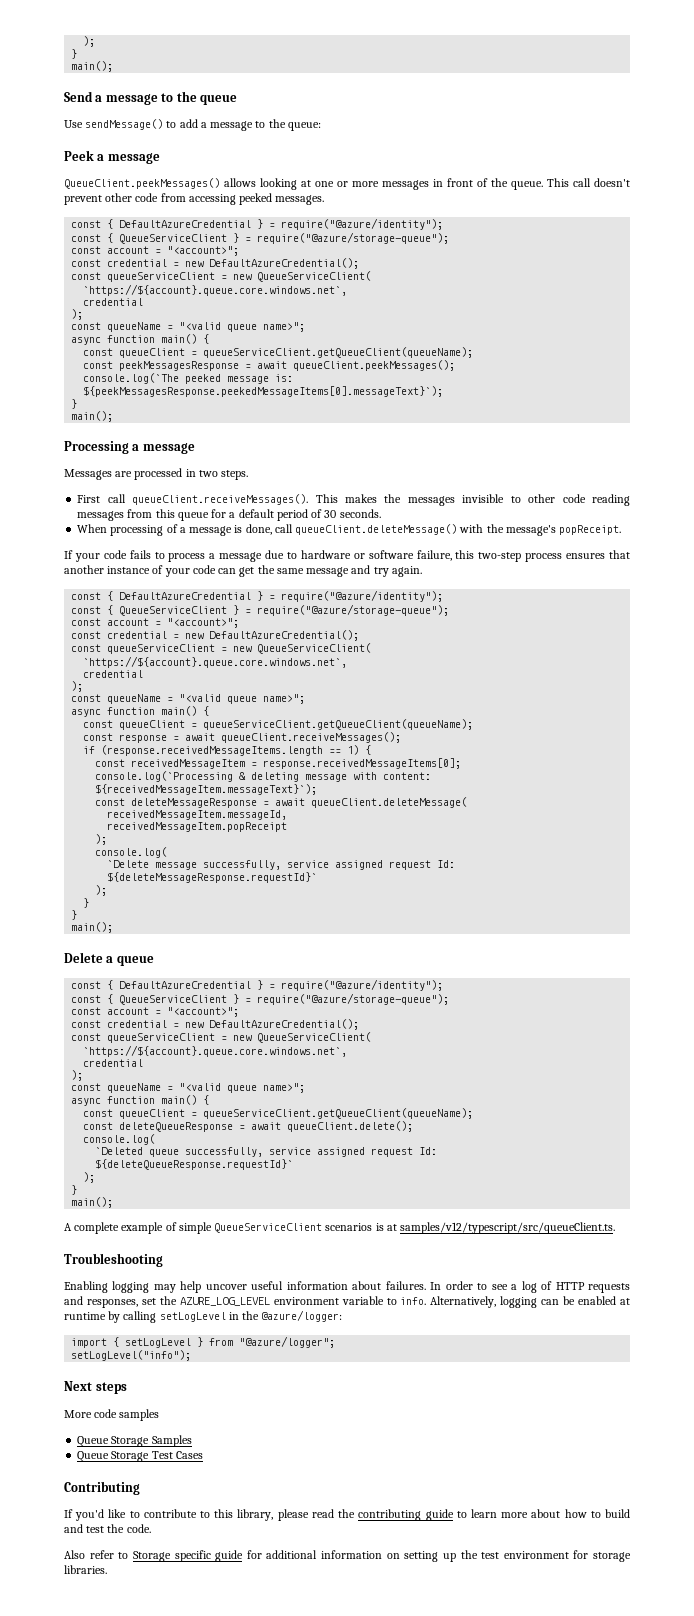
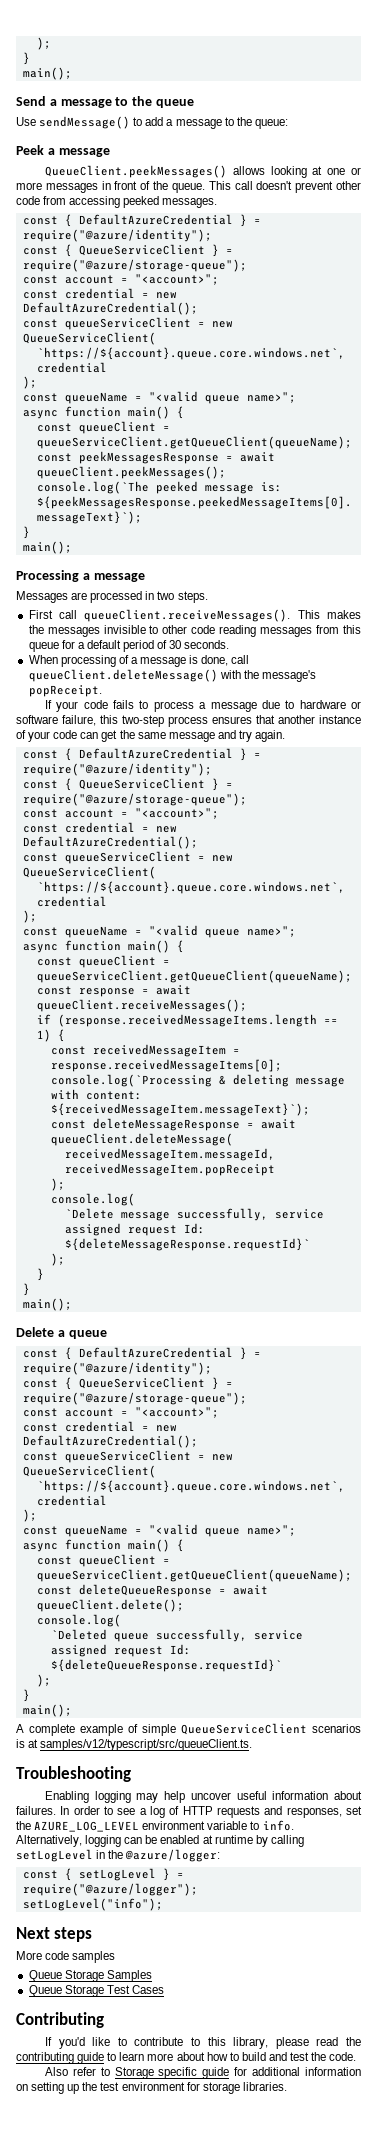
- import { setLogLevel } from "@azure/logger";
+ const { setLogLevel } = require("@azure/logger");

